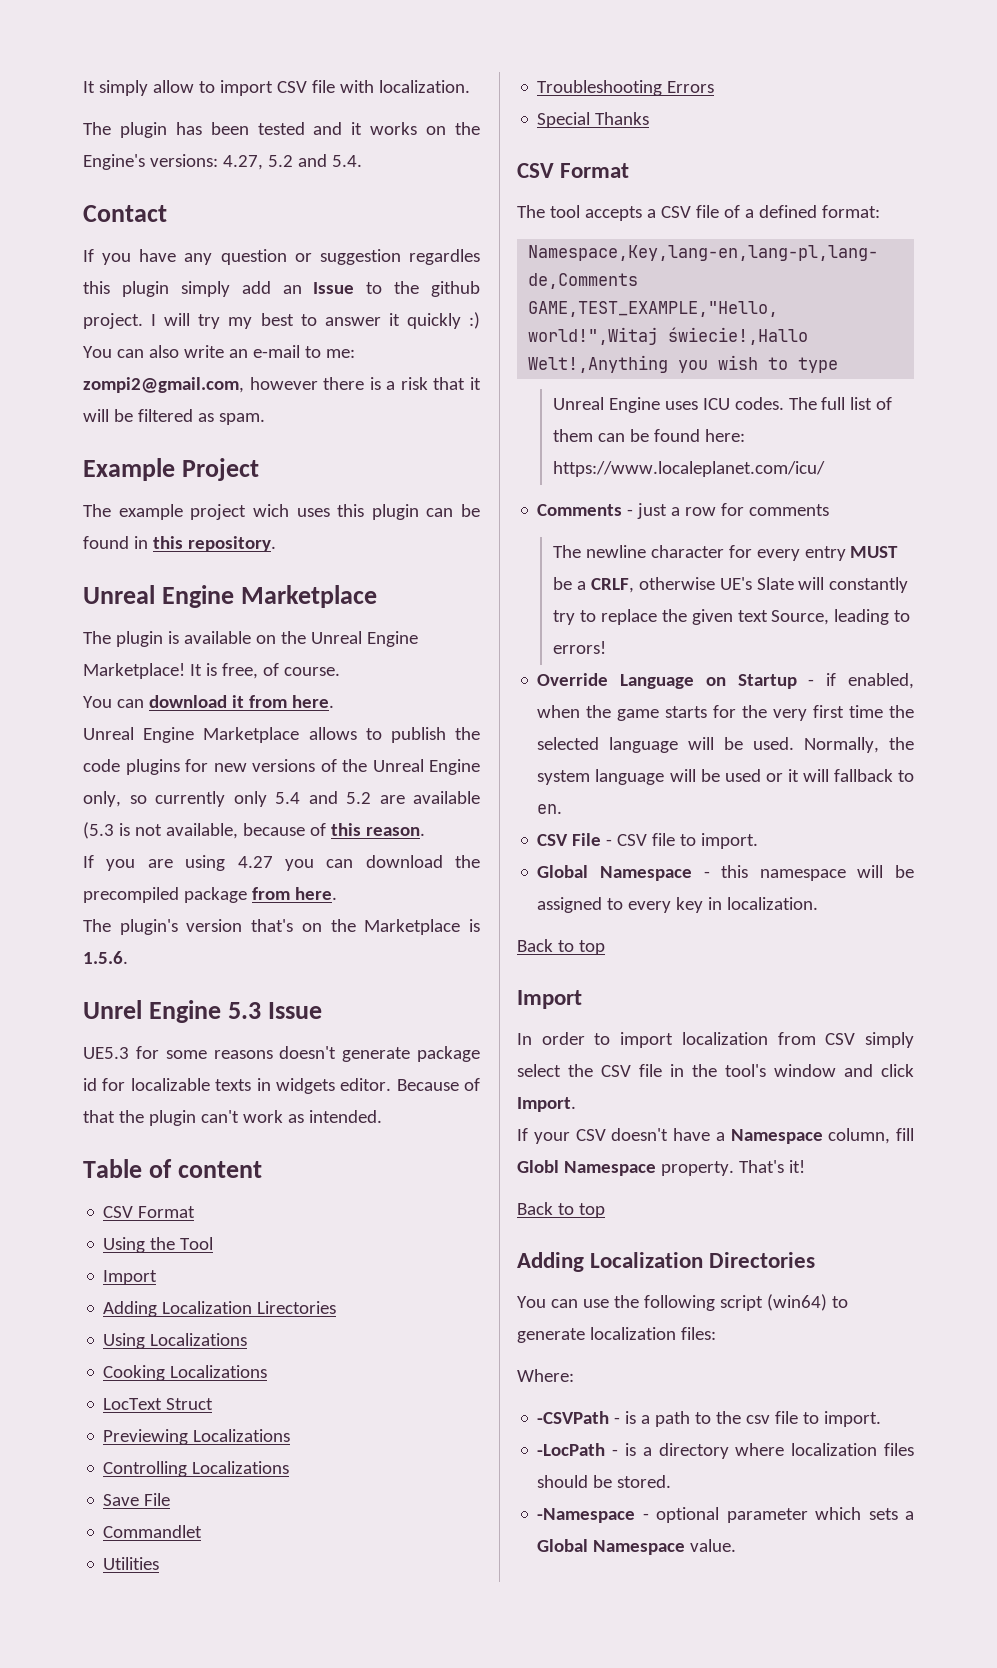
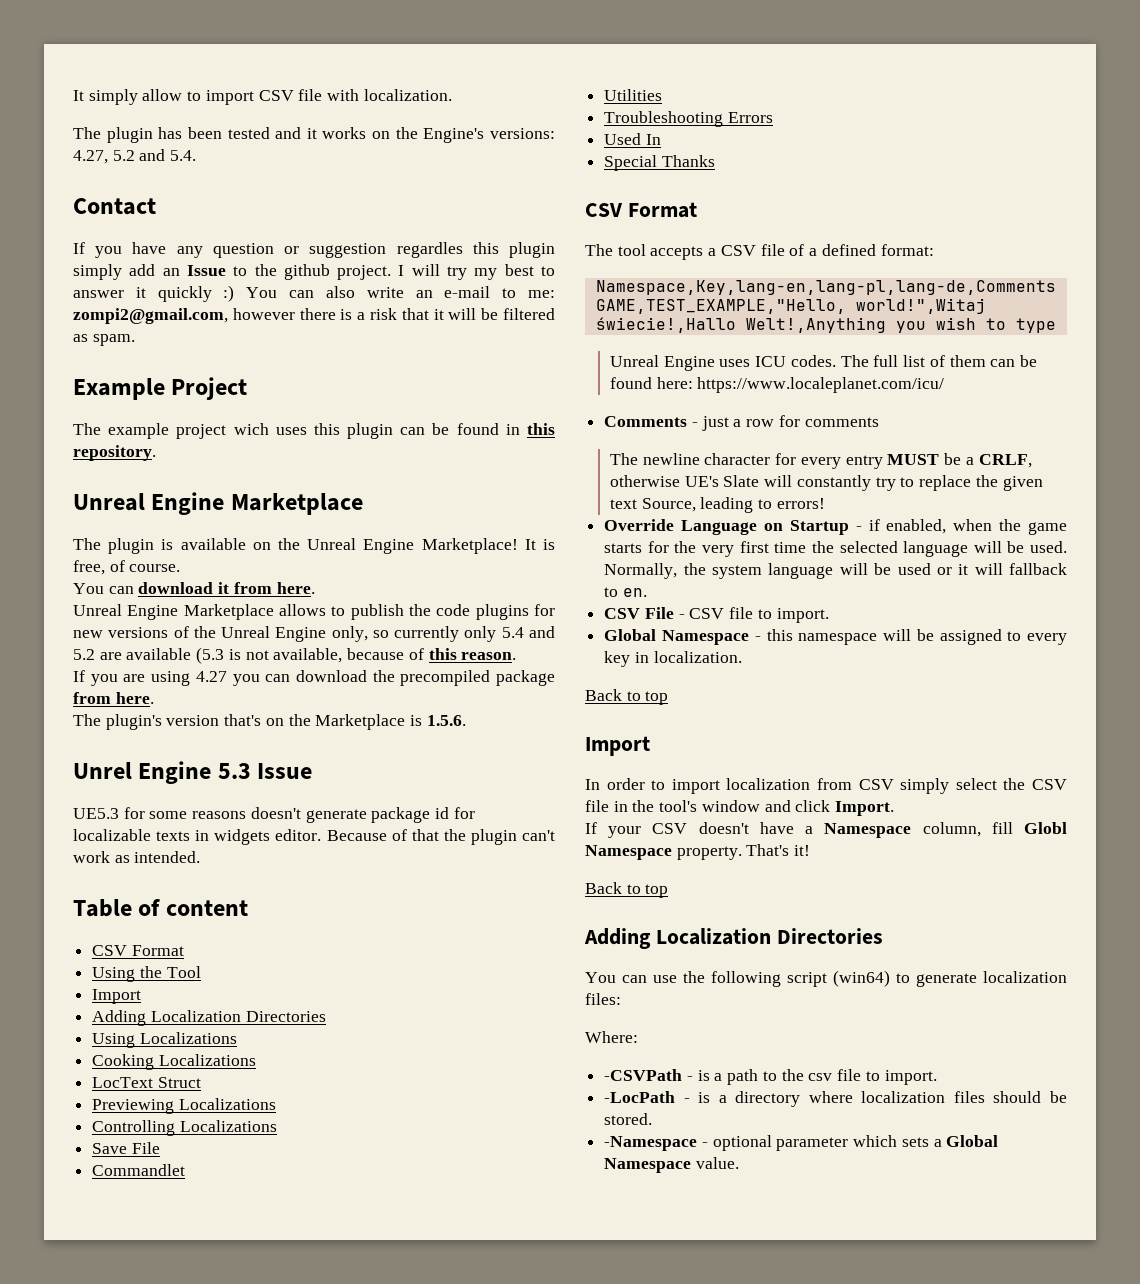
  Using the Tool
  Import
- Adding Localization Lirectories
+ Adding Localization Directories
+ Used In

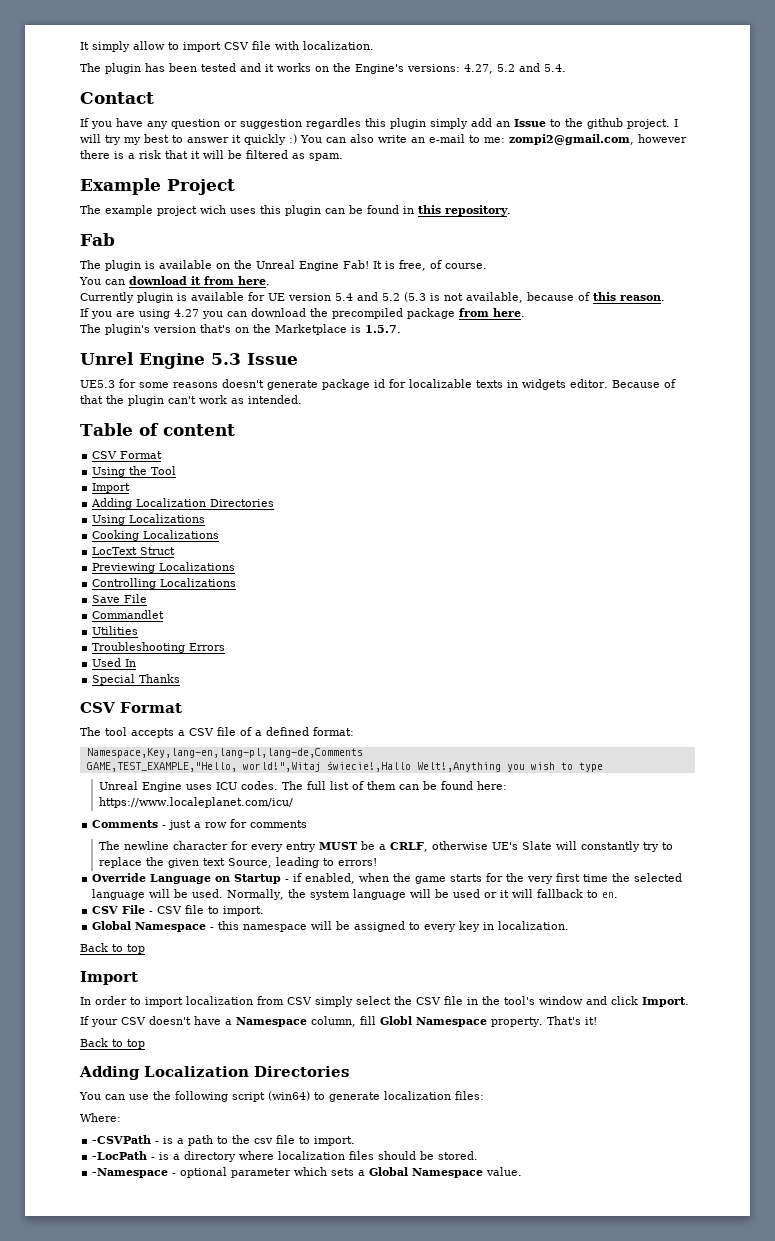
  The example project wich uses this plugin can be found in this repository.
- Unreal Engine Marketplace
+ Fab
- The plugin is available on the Unreal Engine Marketplace!
+ The plugin is available on the Unreal Engine Fab!
- Unreal Engine Marketplace allows to publish the code plugins for new versions of the Unreal Engine only, so currently only 5.4 and 5.2 are available (5.3 is not available, because of this reason.
+ Currently plugin is available for UE version 5.4 and 5.2 (5.3 is not available, because of this reason.
- The plugin's version that's on the Marketplace is 1.5.6.
+ The plugin's version that's on the Marketplace is 1.5.7.

